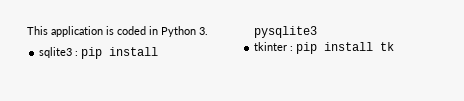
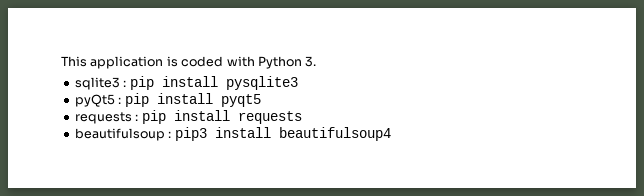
- This application is coded in Python 3.
+ This application is coded with Python 3.
- tkinter : pip install tk
+ pyQt5 : pip install pyqt5
+ requests : pip install requests
+ beautifulsoup : pip3 install beautifulsoup4

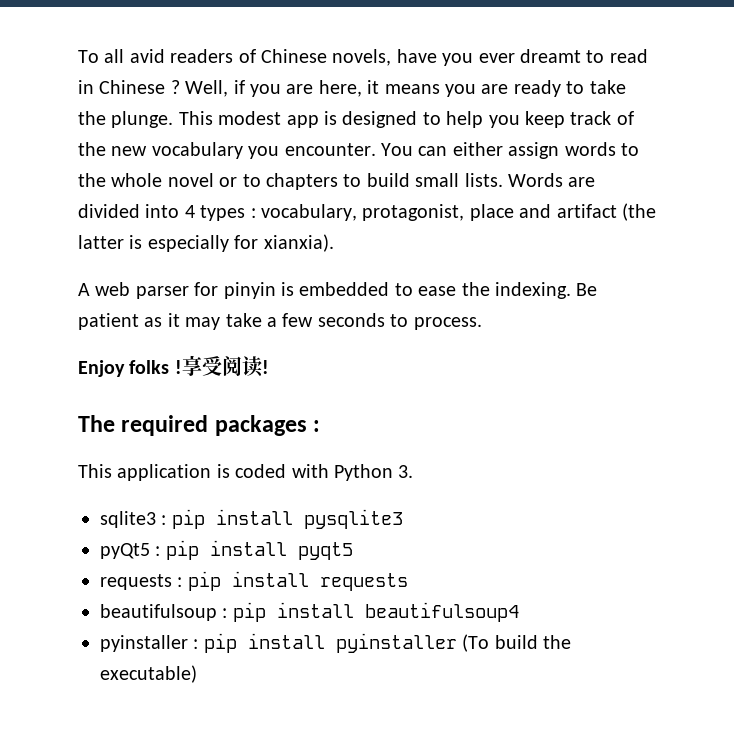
+ To all avid readers of Chinese novels, have you ever dreamt to read in Chinese ? Well, if you are here, it means you are ready to take the plunge. This modest app is designed to help you keep track of the new vocabulary you encounter. You can either assign words to the whole novel or to chapters to build small lists. Words are divided into 4 types : vocabulary, protagonist, place and artifact (the latter is especially for xianxia).
+ A web parser for pinyin is embedded to ease the indexing. Be patient as it may take a few seconds to process.
+ Enjoy folks !享受阅读!
+ The required packages :
- beautifulsoup : pip3 install beautifulsoup4
+ beautifulsoup : pip install beautifulsoup4
+ pyinstaller : pip install pyinstaller (To build the executable)

